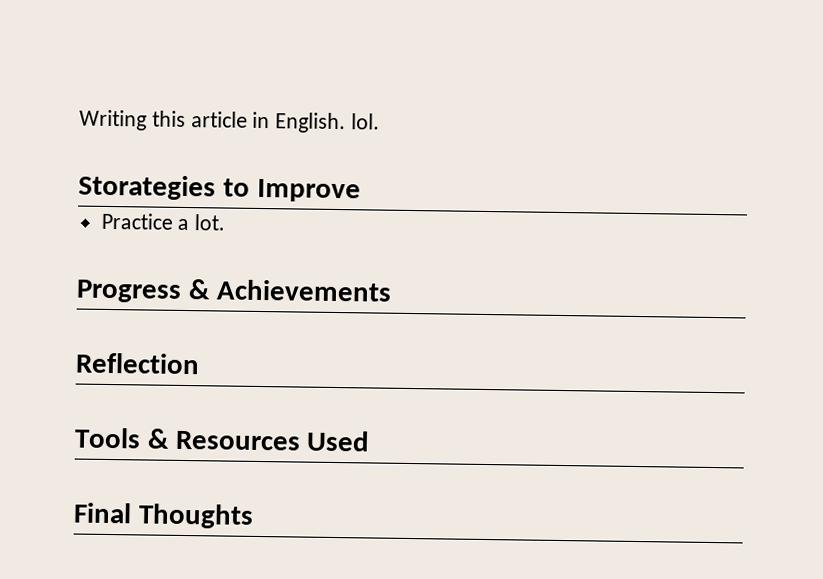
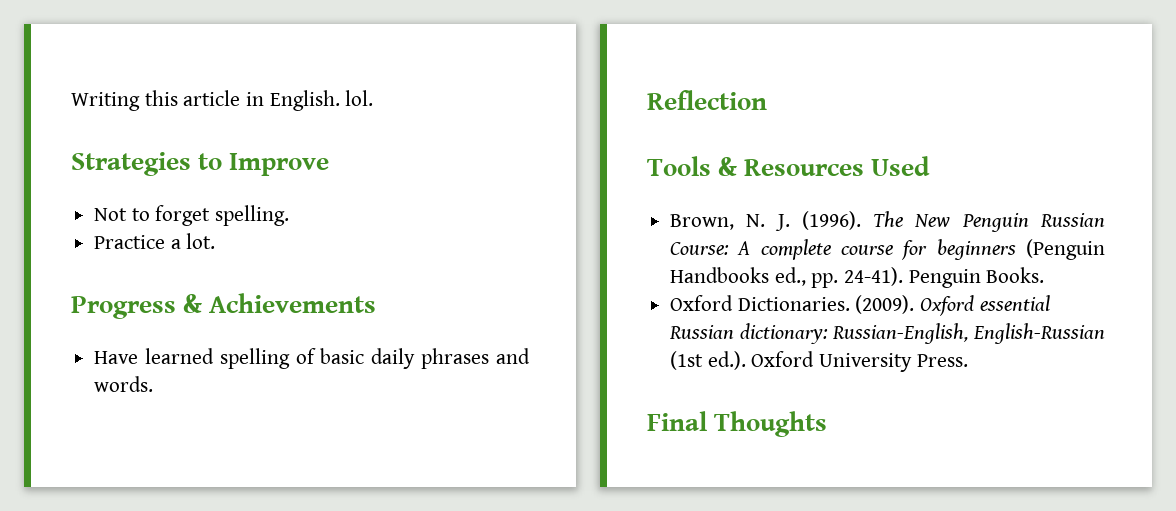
- Storategies to Improve
+ Strategies to Improve
+ Not to forget spelling.
+ Have learned spelling of basic daily phrases and words.
+ Brown, N. J. (1996). The New Penguin Russian Course: A complete course for beginners (Penguin Handbooks ed., pp. 24-41). Penguin Books.
+ Oxford Dictionaries. (2009). Oxford essential Russian dictionary: Russian-English, English-Russian (1st ed.). Oxford University Press.

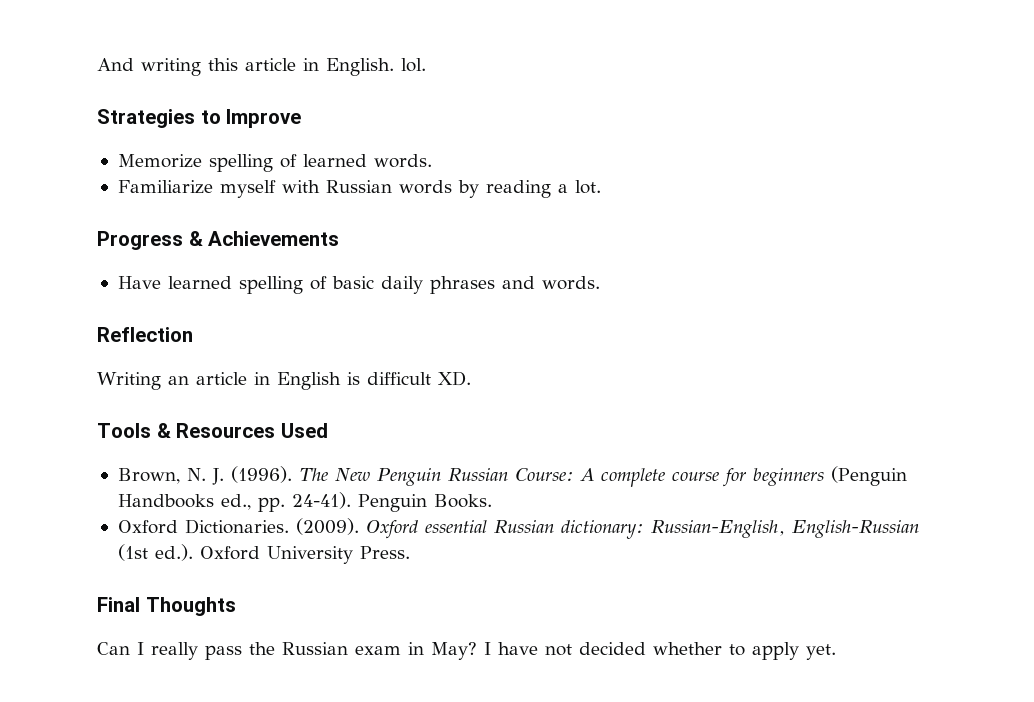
- Writing this article in English. lol.
+ And writing this article in English. lol.
- Not to forget spelling.
- Practice a lot.
+ Memorize spelling of learned words.
+ Familiarize myself with Russian words by reading a lot.
+ Writing an article in English is difficult XD.
+ Can I really pass the Russian exam in May? I have not decided whether to apply yet.

